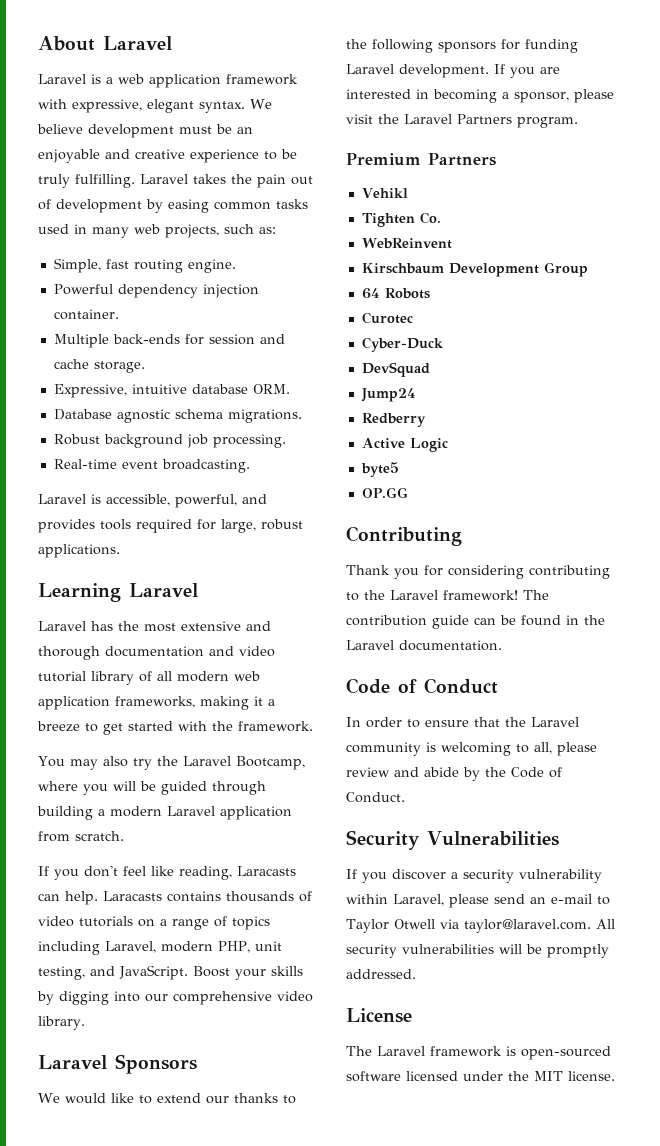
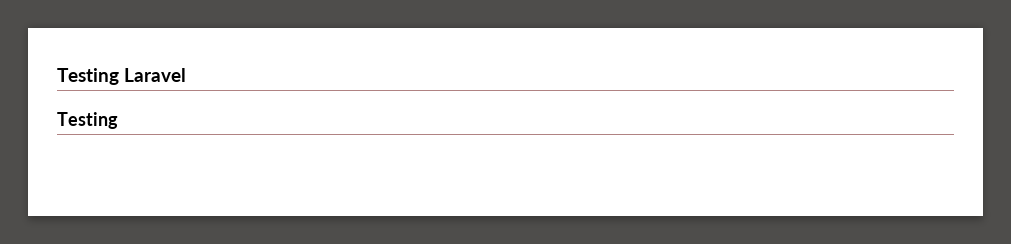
- About Laravel
- Laravel is a web application framework with expressive, elegant syntax. We believe development must be an enjoyable and creative experience to be truly fulfilling. Laravel takes the pain out of development by easing common tasks used in many web projects, such as:
- Simple, fast routing engine.
- Powerful dependency injection container.
- Multiple back-ends for session and cache storage.
- Expressive, intuitive database ORM.
- Database agnostic schema migrations.
- Robust background job processing.
- Real-time event broadcasting.
- Laravel is accessible, powerful, and provides tools required for large, robust applications.
- Learning Laravel
- Laravel has the most extensive and thorough documentation and video tutorial library of all modern web application frameworks, making it a breeze to get started with the framework.
- You may also try the Laravel Bootcamp, where you will be guided through building a modern Laravel application from scratch.
- If you don't feel like reading, Laracasts can help. Laracasts contains thousands of video tutorials on a range of topics including Laravel, modern PHP, unit testing, and JavaScript. Boost your skills by digging into our comprehensive video library.
- Laravel Sponsors
- We would like to extend our thanks to the following sponsors for funding Laravel development. If you are interested in becoming a sponsor, please visit the Laravel Partners program.
- Premium Partners
- Vehikl
- Tighten Co.
- WebReinvent
- Kirschbaum Development Group
- 64 Robots
- Curotec
- Cyber-Duck
- DevSquad
- Jump24
- Redberry
- Active Logic
- byte5
- OP.GG
- Contributing
- Thank you for considering contributing to the Laravel framework! The contribution guide can be found in the Laravel documentation.
- Code of Conduct
- In order to ensure that the Laravel community is welcoming to all, please review and abide by the Code of Conduct.
- Security Vulnerabilities
- If you discover a security vulnerability within Laravel, please send an e-mail to Taylor Otwell via taylor@laravel.com. All security vulnerabilities will be promptly addressed.
- License
- The Laravel framework is open-sourced software licensed under the MIT license.
+ Testing Laravel
+ Testing

